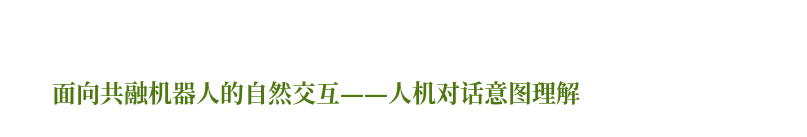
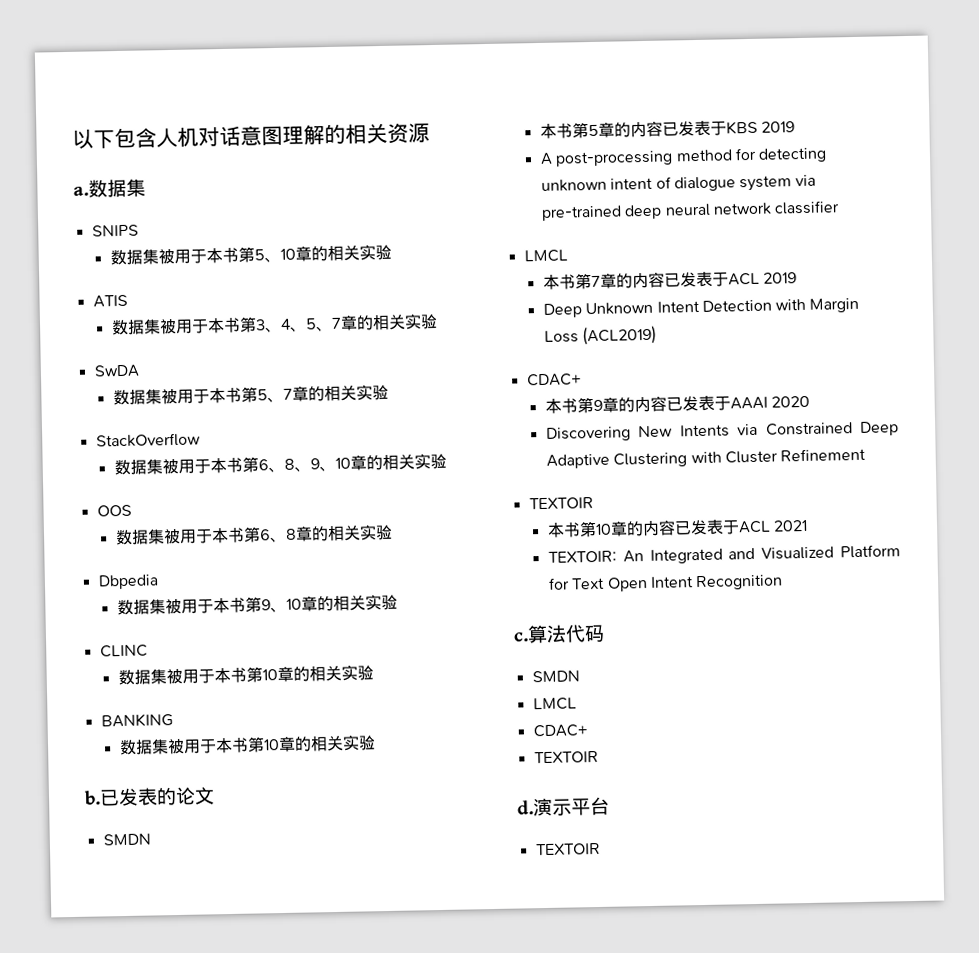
- 面向共融机器人的自然交互——人机对话意图理解
+ 以下包含人机对话意图理解的相关资源
+ a.数据集
+ SNIPS
+ 数据集被用于本书第5、10章的相关实验
+ ATIS
+ 数据集被用于本书第3、4、5、7章的相关实验
+ SwDA
+ 数据集被用于本书第5、7章的相关实验
+ StackOverflow
+ 数据集被用于本书第6、8、9、10章的相关实验
+ OOS
+ 数据集被用于本书第6、8章的相关实验
+ Dbpedia
+ 数据集被用于本书第9、10章的相关实验
+ CLINC
+ 数据集被用于本书第10章的相关实验
+ BANKING
+ 数据集被用于本书第10章的相关实验
+ b.已发表的论文
+ SMDN
+ 本书第5章的内容已发表于KBS 2019
+ A post-processing method for detecting unknown intent of dialogue system via pre-trained deep neural network classifier
+ LMCL
+ 本书第7章的内容已发表于ACL 2019
+ Deep Unknown Intent Detection with Margin Loss (ACL2019)
+ CDAC+
+ 本书第9章的内容已发表于AAAI 2020
+ Discovering New Intents via Constrained Deep Adaptive Clustering with Cluster Refinement
+ TEXTOIR
+ 本书第10章的内容已发表于ACL 2021
+ TEXTOIR: An Integrated and Visualized Platform for Text Open Intent Recognition
+ c.算法代码
+ SMDN
+ LMCL
+ CDAC+
+ TEXTOIR
+ d.演示平台
+ TEXTOIR

